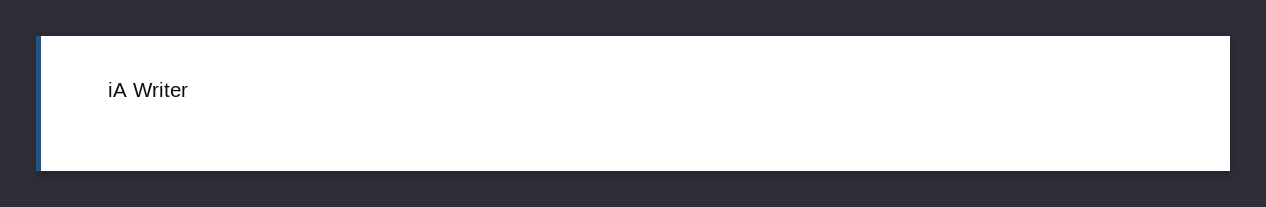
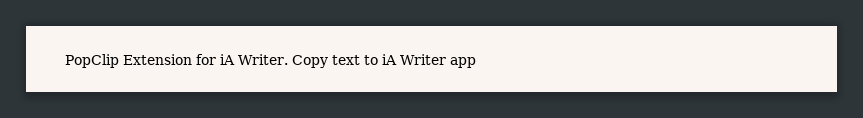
- iA Writer
+ PopClip Extension for iA Writer. Copy text to iA Writer app

